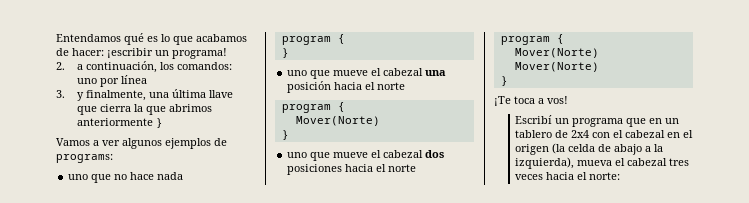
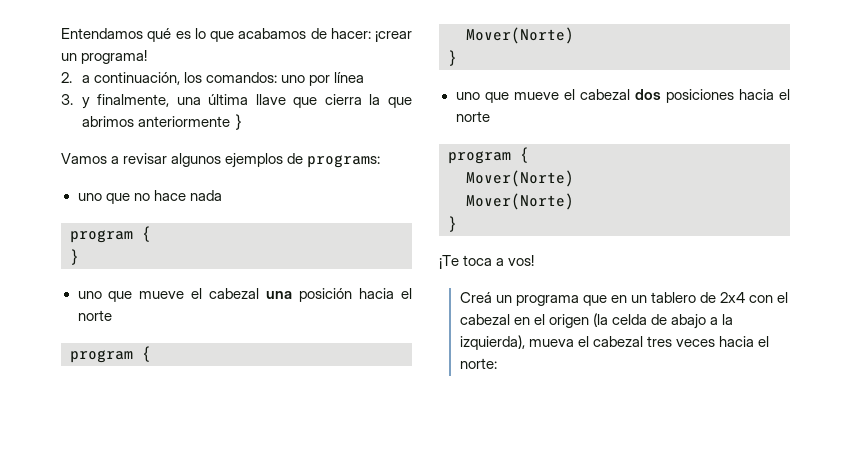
- Entendamos qué es lo que acabamos de hacer: ¡escribir un programa!
+ Entendamos qué es lo que acabamos de hacer: ¡crear un programa!
- Vamos a ver algunos ejemplos de programs:
+ Vamos a revisar algunos ejemplos de programs:
- Escribí un programa que en un tablero de 2x4 con el cabezal en el origen (la celda de abajo a la izquierda), mueva el cabezal tres veces hacia el norte:
+ Creá un programa que en un tablero de 2x4 con el cabezal en el origen (la celda de abajo a la izquierda), mueva el cabezal tres veces hacia el norte:

